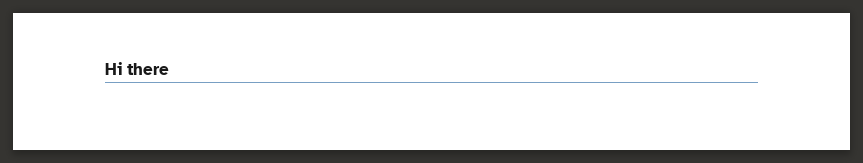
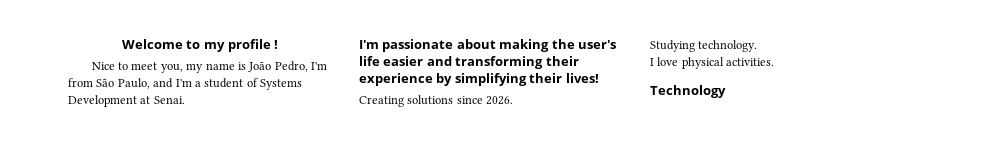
- Hi there
+ Welcome to my profile !
+ Nice to meet you, my name is João Pedro, I'm from São Paulo, and I'm a student of Systems Development at Senai.
+ I'm passionate about making the user's life easier and transforming their experience by simplifying their lives!
+ Creating solutions since 2026.
+ Studying technology.
+ I love physical activities.
+ Technology

